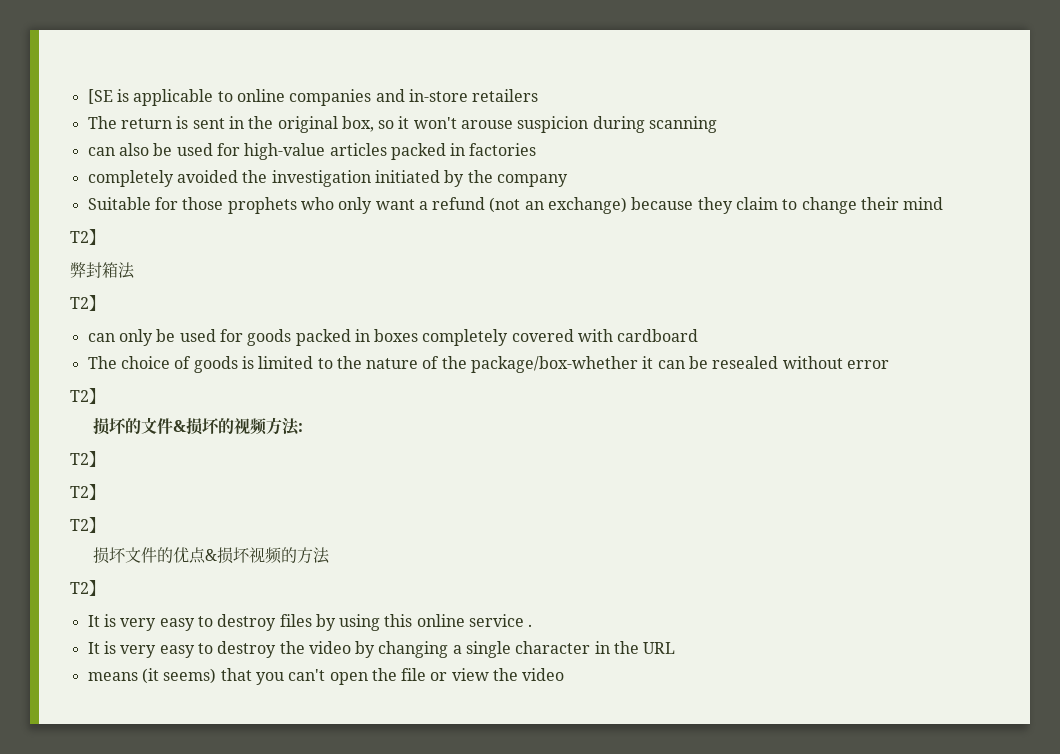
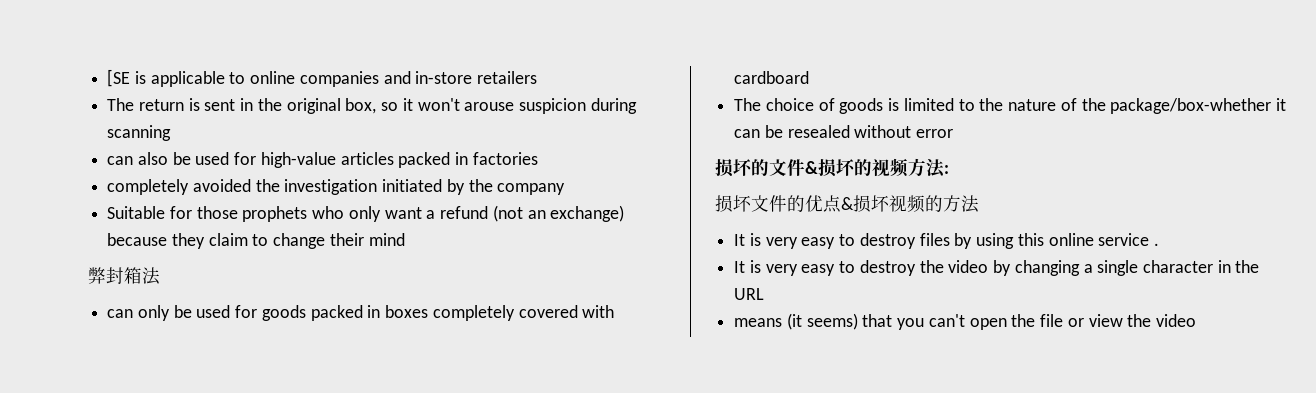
  Suitable for those prophets who only want a refund (not an exchange) because they claim to change their mind
- T2】
  弊封箱法
- T2】
  The choice of goods is limited to the nature of the package/box-whether it can be resealed without error
- T2】
  损坏的文件&损坏的视频方法:
- T2】
- T2】
- T2】
  损坏文件的优点&损坏视频的方法
- T2】

